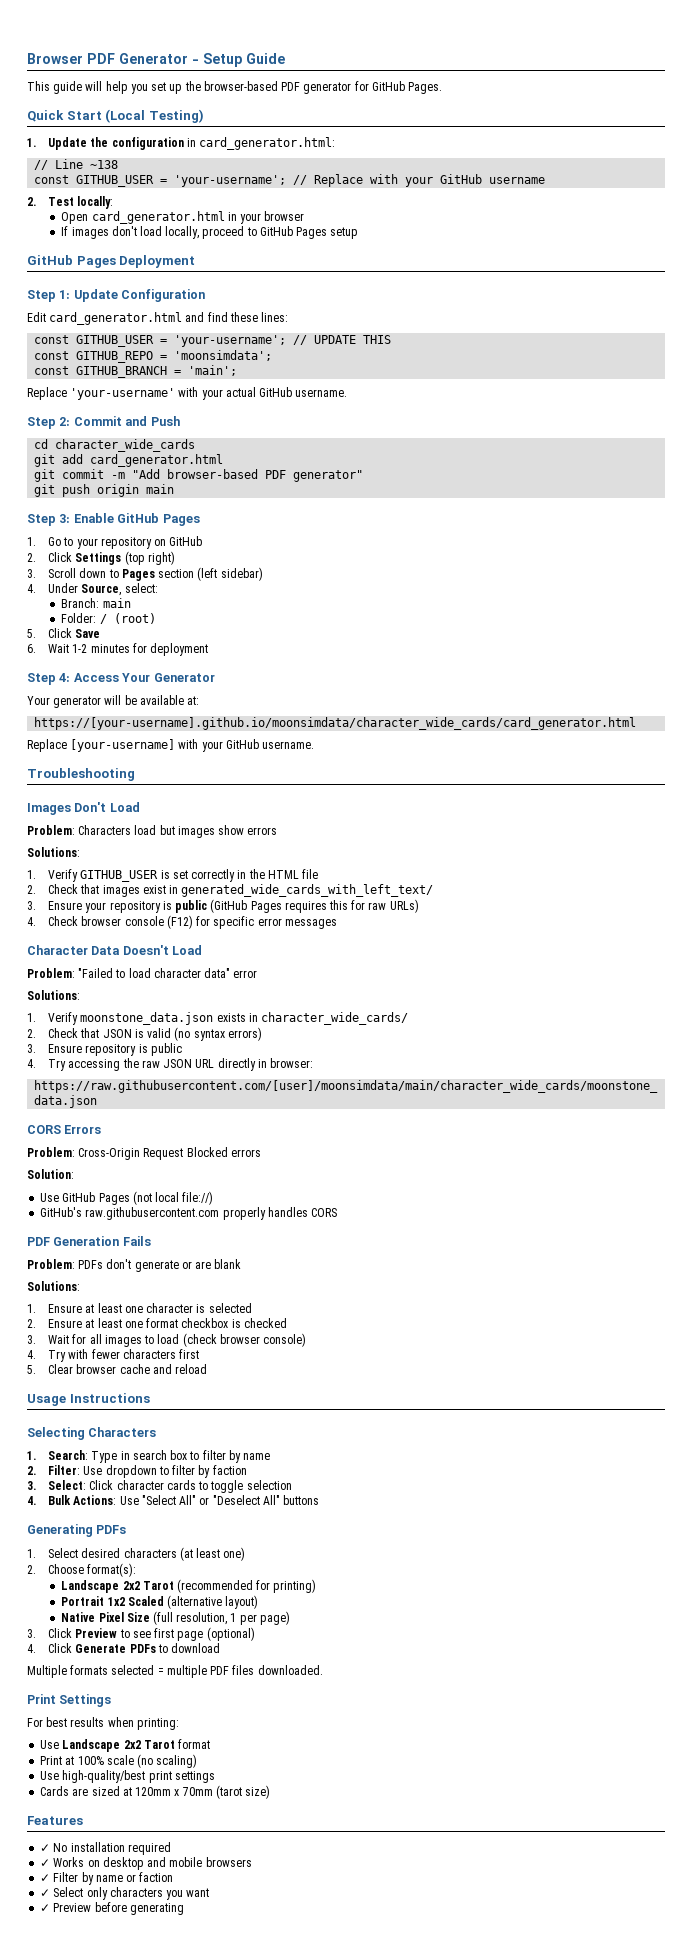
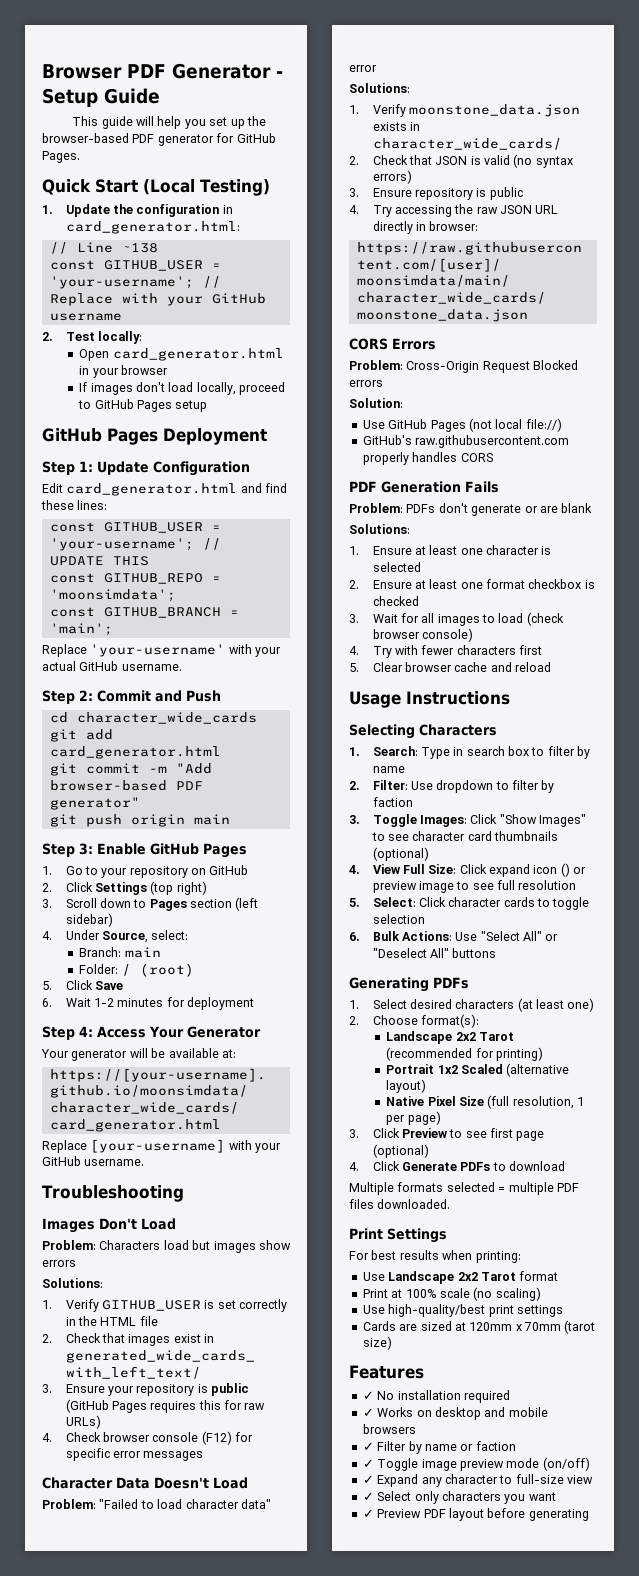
- 3. Select: Click character cards to toggle selection
+ 3. Toggle Images: Click "Show Images" to see character card thumbnails (optional)
+ 4. View Full Size: Click expand icon () or preview image to see full resolution
+ 5. Select: Click character cards to toggle selection
- 4. Bulk Actions: Use "Select All" or "Deselect All" buttons
+ 6. Bulk Actions: Use "Select All" or "Deselect All" buttons
+ ✓ Toggle image preview mode (on/off)
+ ✓ Expand any character to full-size view
- ✓ Preview before generating
+ ✓ Preview PDF layout before generating

